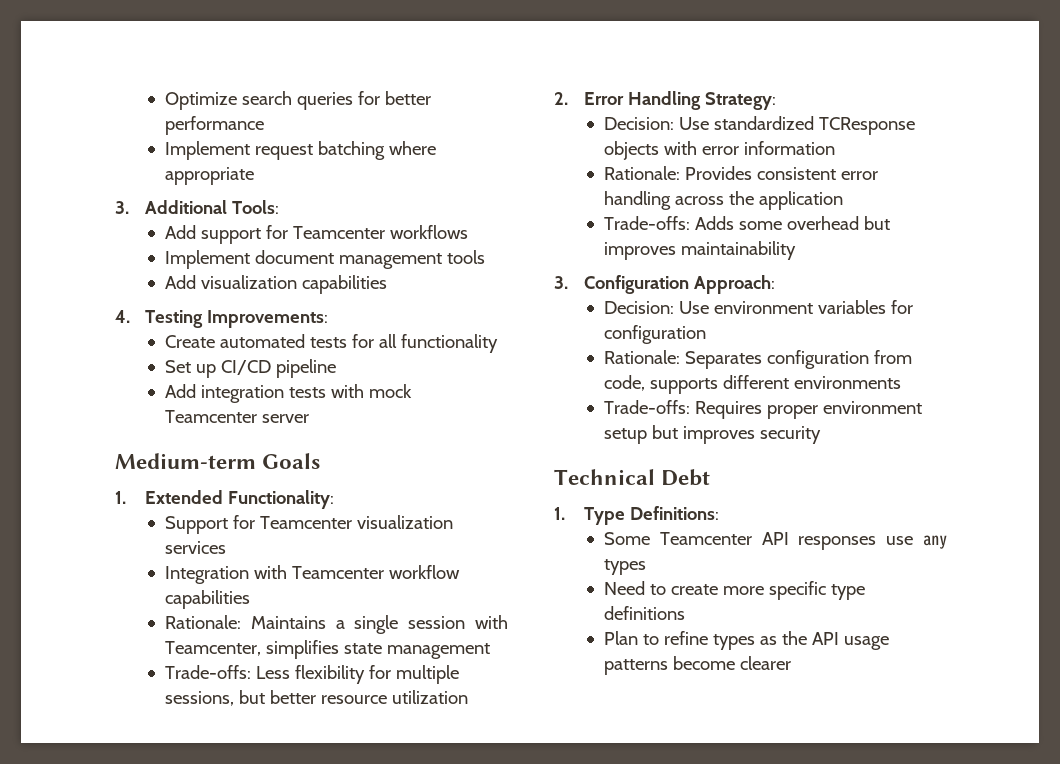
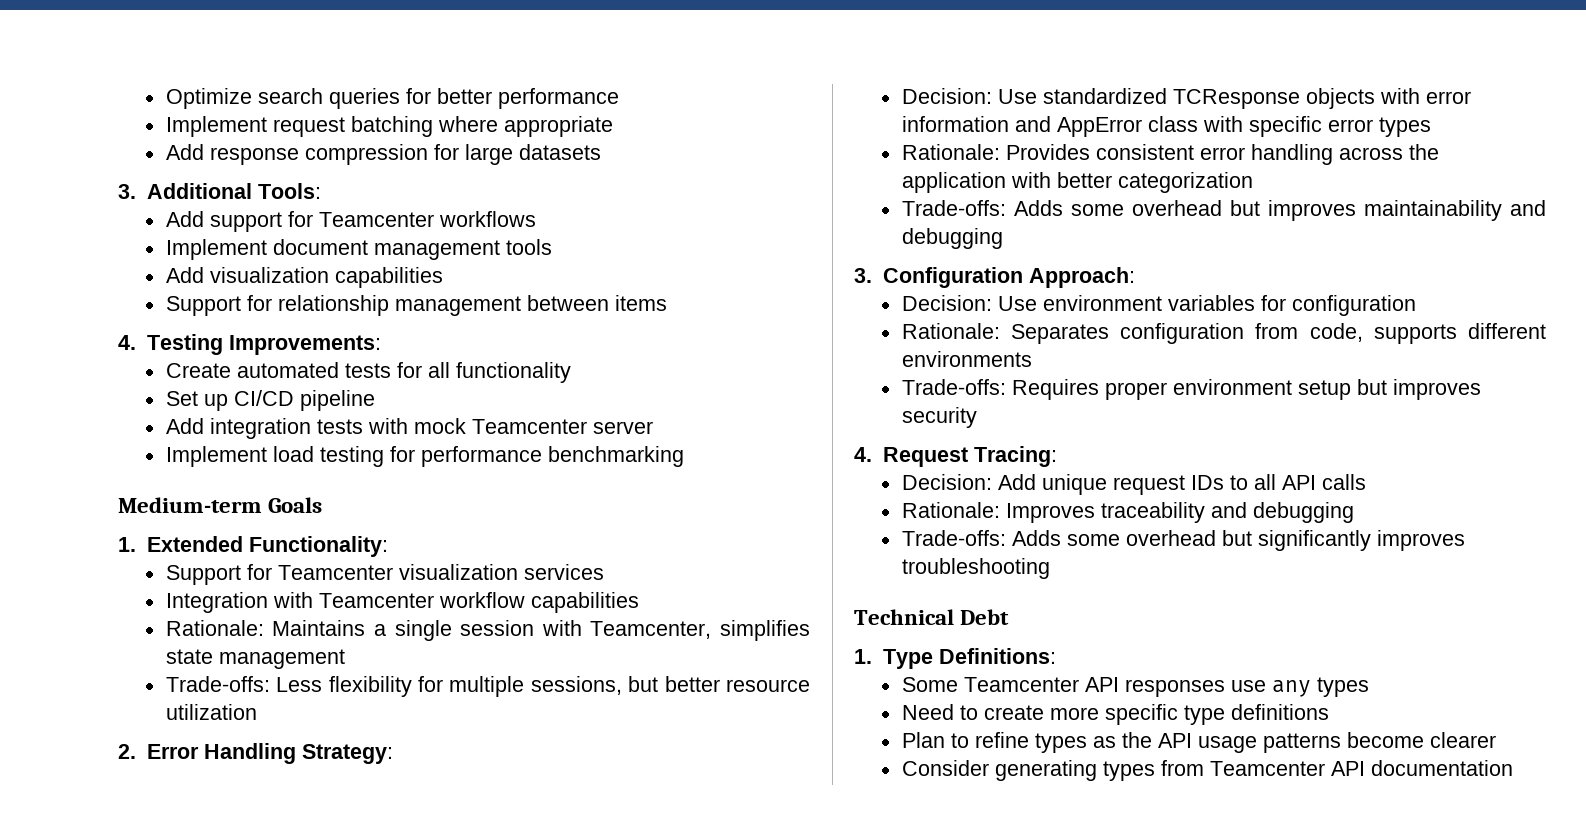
+ Add response compression for large datasets
+ Support for relationship management between items
+ Implement load testing for performance benchmarking
- Decision: Use standardized TCResponse objects with error information
+ Decision: Use standardized TCResponse objects with error information and AppError class with specific error types
- Rationale: Provides consistent error handling across the application
+ Rationale: Provides consistent error handling across the application with better categorization
- Trade-offs: Adds some overhead but improves maintainability
+ Trade-offs: Adds some overhead but improves maintainability and debugging
+ 4. Request Tracing:
+ Decision: Add unique request IDs to all API calls
+ Rationale: Improves traceability and debugging
+ Trade-offs: Adds some overhead but significantly improves troubleshooting
+ Consider generating types from Teamcenter API documentation

